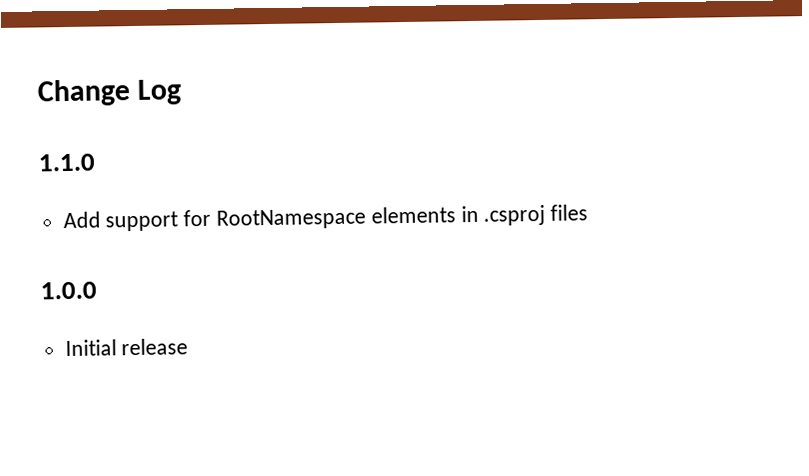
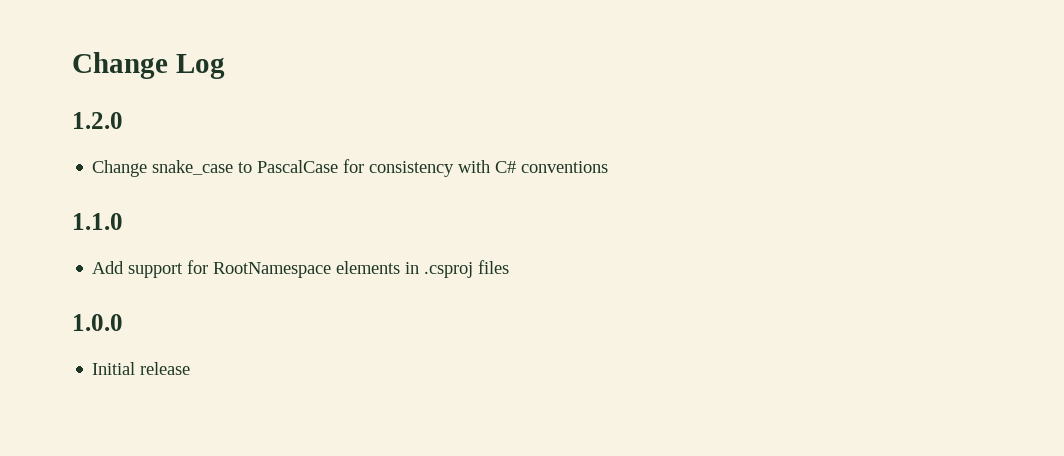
+ 1.2.0
+ Change snake_case to PascalCase for consistency with C# conventions

